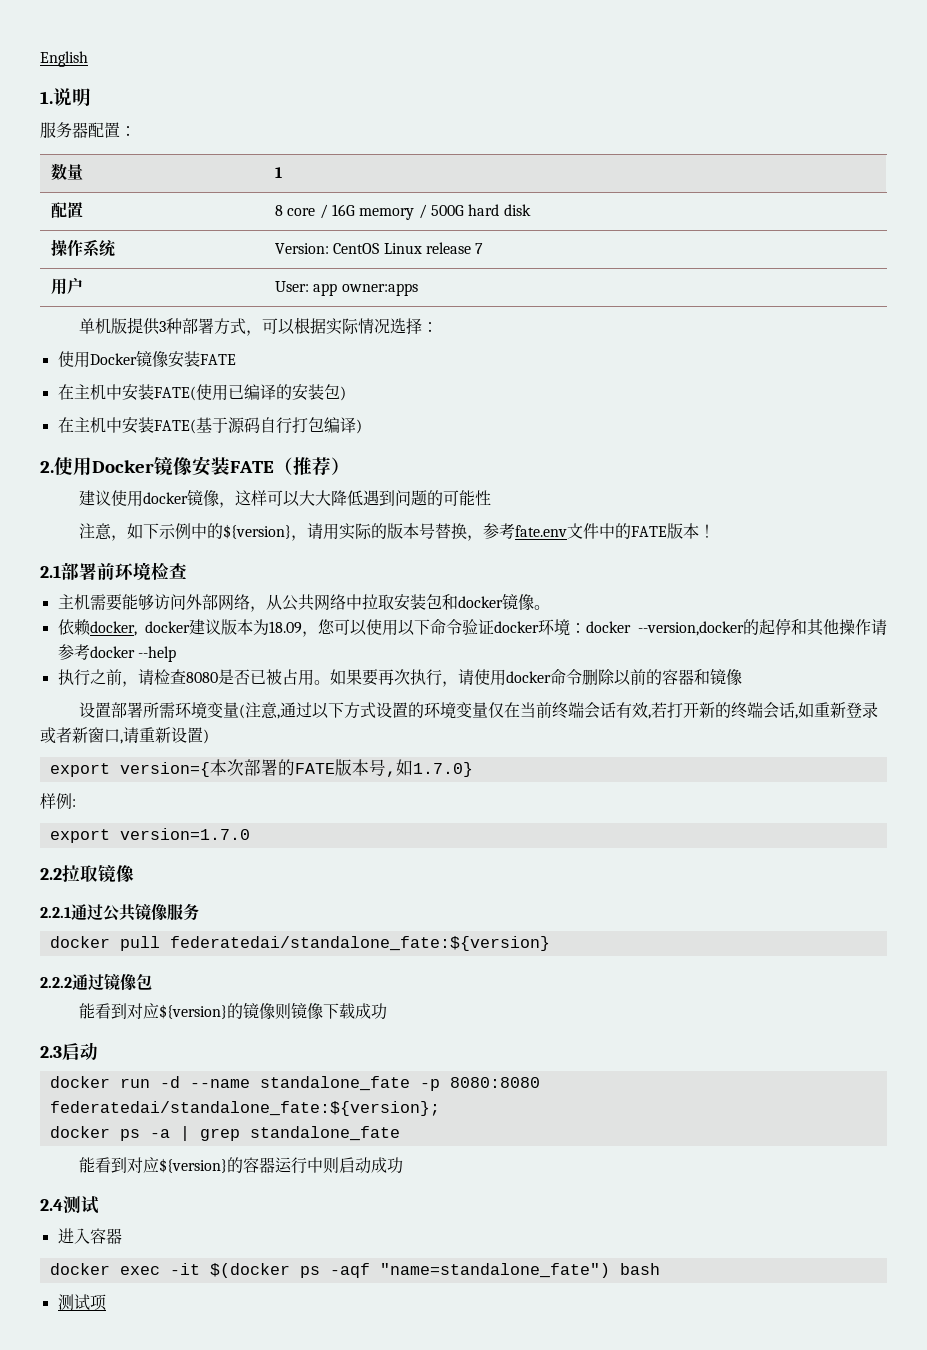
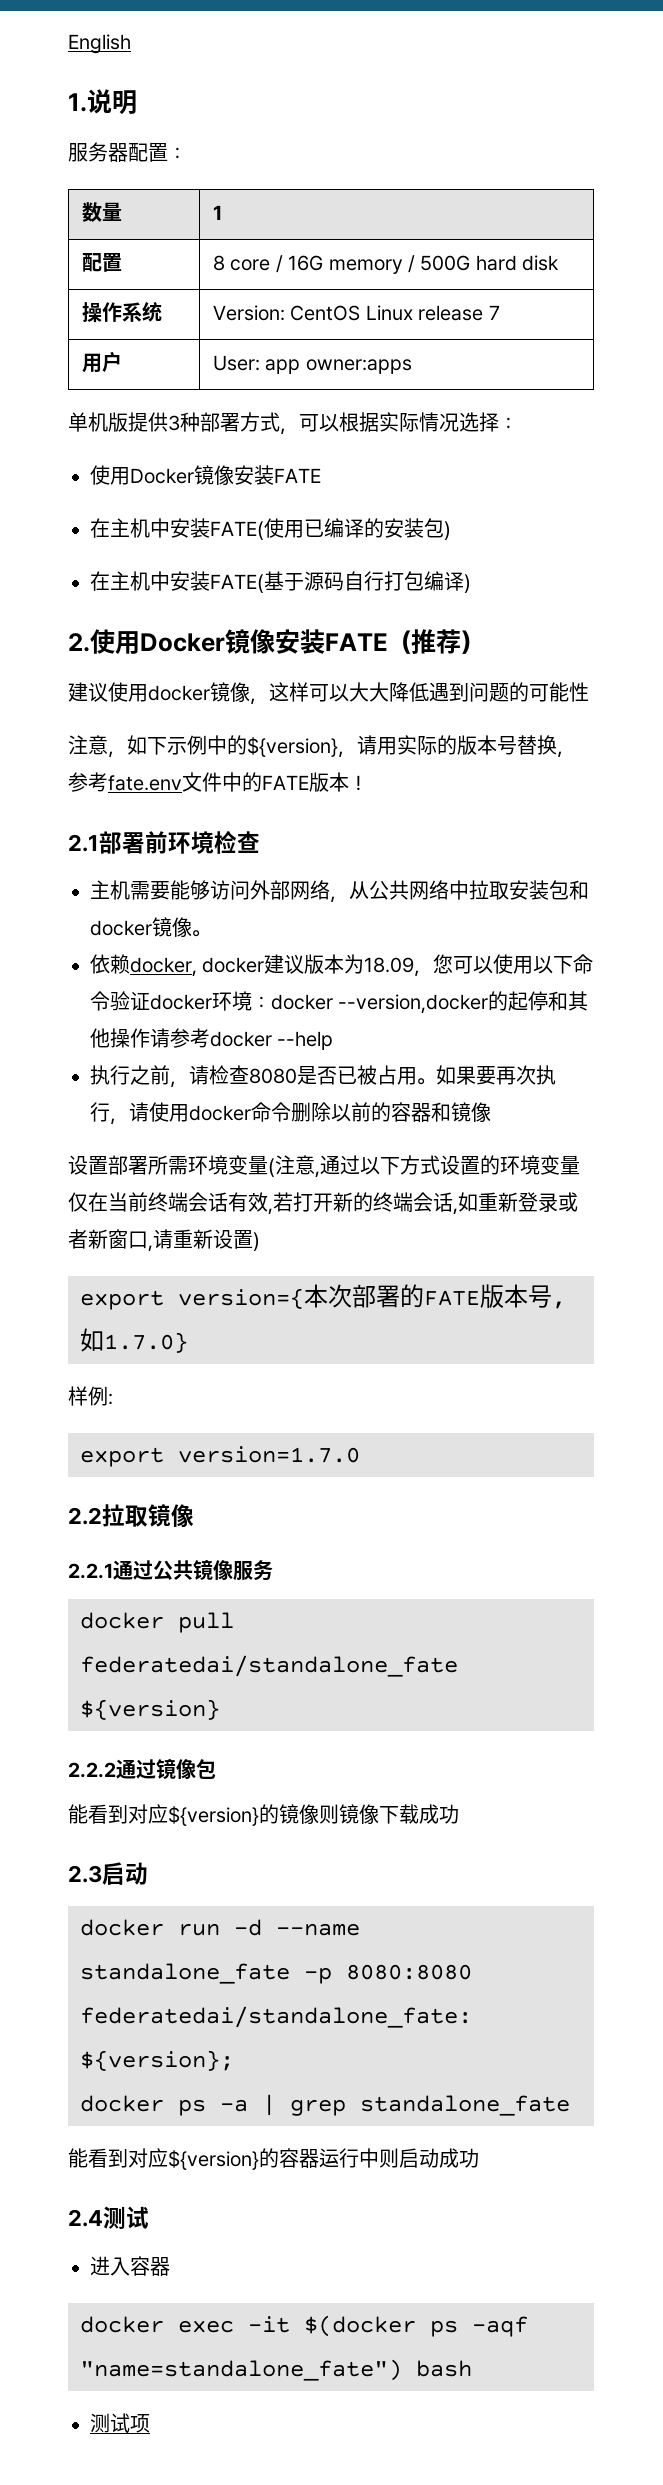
- docker pull federatedai/standalone_fate:${version}
+ docker pull federatedai/standalone_fate ${version}

